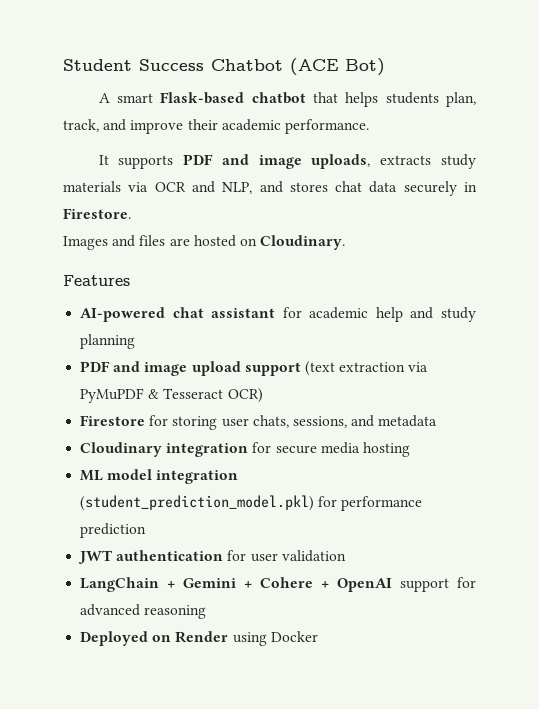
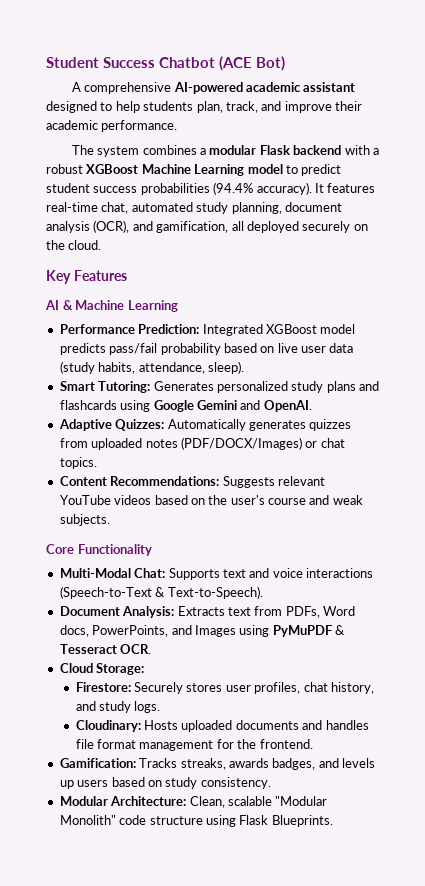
- A smart Flask-based chatbot that helps students plan, track, and improve their academic performance.
+ A comprehensive AI-powered academic assistant designed to help students plan, track, and improve their academic performance.
- It supports PDF and image uploads, extracts study materials via OCR and NLP, and stores chat data securely in Firestore.
- Images and files are hosted on Cloudinary.
- Features
- AI-powered chat assistant for academic help and study planning
- PDF and image upload support (text extraction via PyMuPDF & Tesseract OCR)
- Firestore for storing user chats, sessions, and metadata
- Cloudinary integration for secure media hosting
- ML model integration (student_prediction_model.pkl) for performance prediction
- JWT authentication for user validation
- LangChain + Gemini + Cohere + OpenAI support for advanced reasoning
- Deployed on Render using Docker
+ The system combines a modular Flask backend with a robust XGBoost Machine Learning model to predict student success probabilities (94.4% accuracy). It features real-time chat, automated study planning, document analysis (OCR), and gamification, all deployed securely on the cloud.
+ Key Features
+ AI & Machine Learning
+ Performance Prediction: Integrated XGBoost model predicts pass/fail probability based on live user data (study habits, attendance, sleep).
+ Smart Tutoring: Generates personalized study plans and flashcards using Google Gemini and OpenAI.
+ Adaptive Quizzes: Automatically generates quizzes from uploaded notes (PDF/DOCX/Images) or chat topics.
+ Content Recommendations: Suggests relevant YouTube videos based on the user's course and weak subjects.
+ Core Functionality
+ Multi-Modal Chat: Supports text and voice interactions (Speech-to-Text & Text-to-Speech).
+ Document Analysis: Extracts text from PDFs, Word docs, PowerPoints, and Images using PyMuPDF & Tesseract OCR.
+ Cloud Storage:
+ Firestore: Securely stores user profiles, chat history, and study logs.
+ Cloudinary: Hosts uploaded documents and handles file format management for the frontend.
+ Gamification: Tracks streaks, awards badges, and levels up users based on study consistency.
+ Modular Architecture: Clean, scalable "Modular Monolith" code structure using Flask Blueprints.

